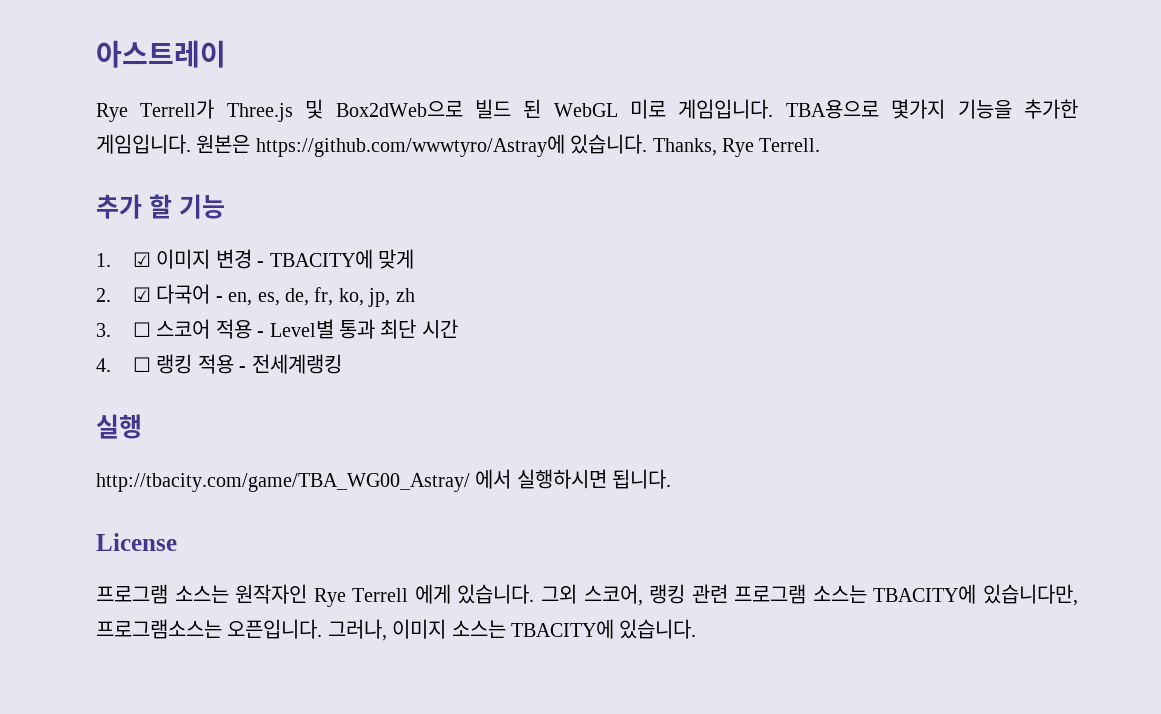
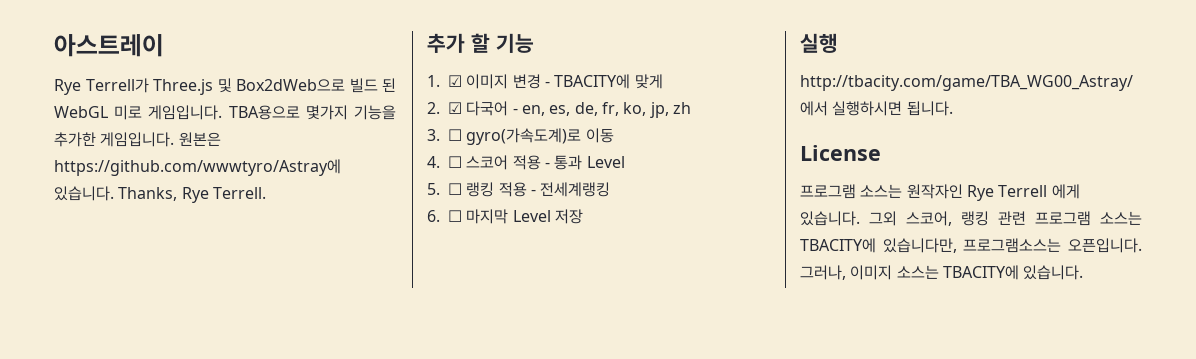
- 3. ☐ 스코어 적용 - Level별 통과 최단 시간
- 4. ☐ 랭킹 적용 - 전세계랭킹
+ 3. ☐ gyro(가속도계)로 이동
+ 4. ☐ 스코어 적용 - 통과 Level
+ 5. ☐ 랭킹 적용 - 전세계랭킹
+ 6. ☐ 마지막 Level 저장

